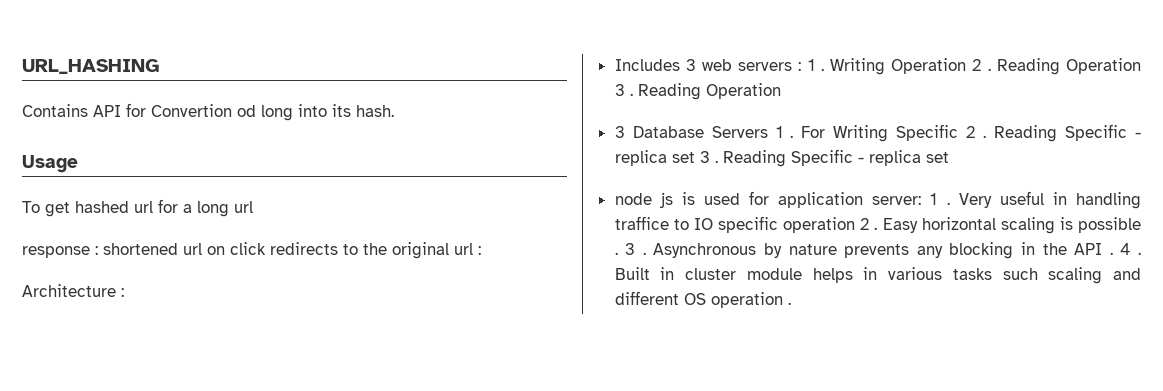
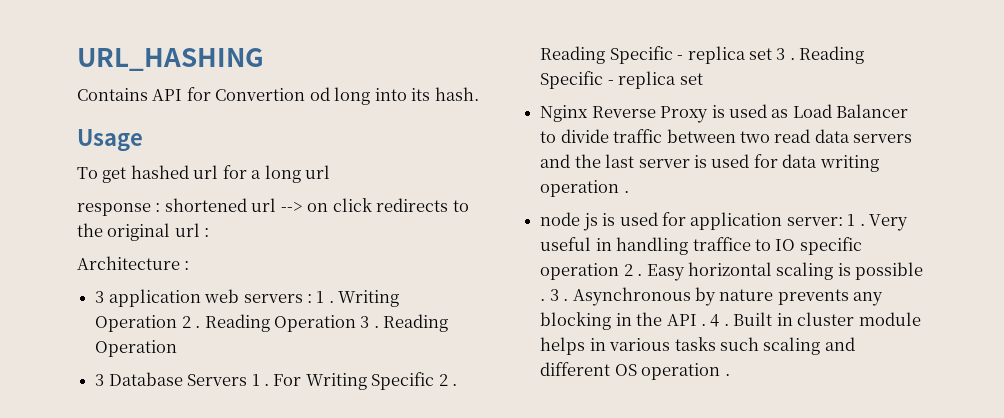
- response : shortened url on click redirects to the original url :
+ response : shortened url --> on click redirects to the original url :
- Includes 3 web servers : 1 .
+ 3 application web servers : 1 .
+ Nginx Reverse Proxy is used as Load Balancer to divide traffic between two read data servers and the last server is used for data writing operation .

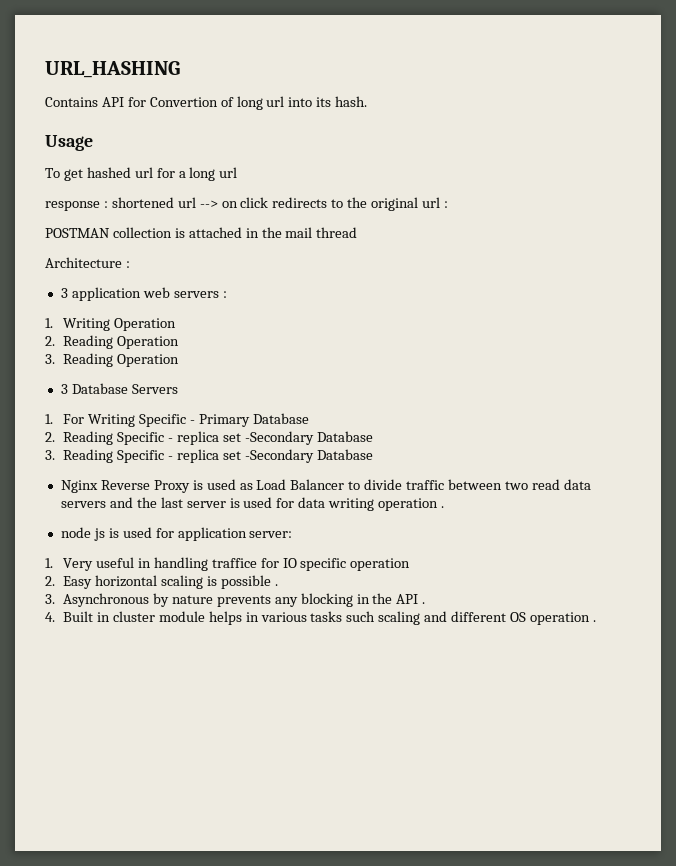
- Contains API for Convertion od long into its hash.
+ Contains API for Convertion of long url into its hash.
+ POSTMAN collection is attached in the mail thread
- 3 application web servers : 1 . Writing Operation 2 . Reading Operation 3 . Reading Operation
+ 3 application web servers :
+ 1. Writing Operation
+ 2. Reading Operation
+ 3. Reading Operation
- 3 Database Servers 1 . For Writing Specific 2 . Reading Specific - replica set 3 . Reading Specific - replica set
+ 3 Database Servers
+ 1. For Writing Specific - Primary Database
+ 2. Reading Specific - replica set -Secondary Database
+ 3. Reading Specific - replica set -Secondary Database
- node js is used for application server: 1 . Very useful in handling traffice to IO specific operation 2 . Easy horizontal scaling is possible . 3 . Asynchronous by nature prevents any blocking in the API . 4 . Built in cluster module helps in various tasks such scaling and different OS operation .
+ node js is used for application server:
+ 1. Very useful in handling traffice for IO specific operation
+ 2. Easy horizontal scaling is possible .
+ 3. Asynchronous by nature prevents any blocking in the API .
+ 4. Built in cluster module helps in various tasks such scaling and different OS operation .

